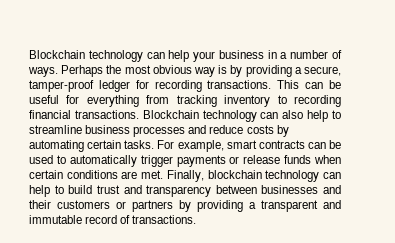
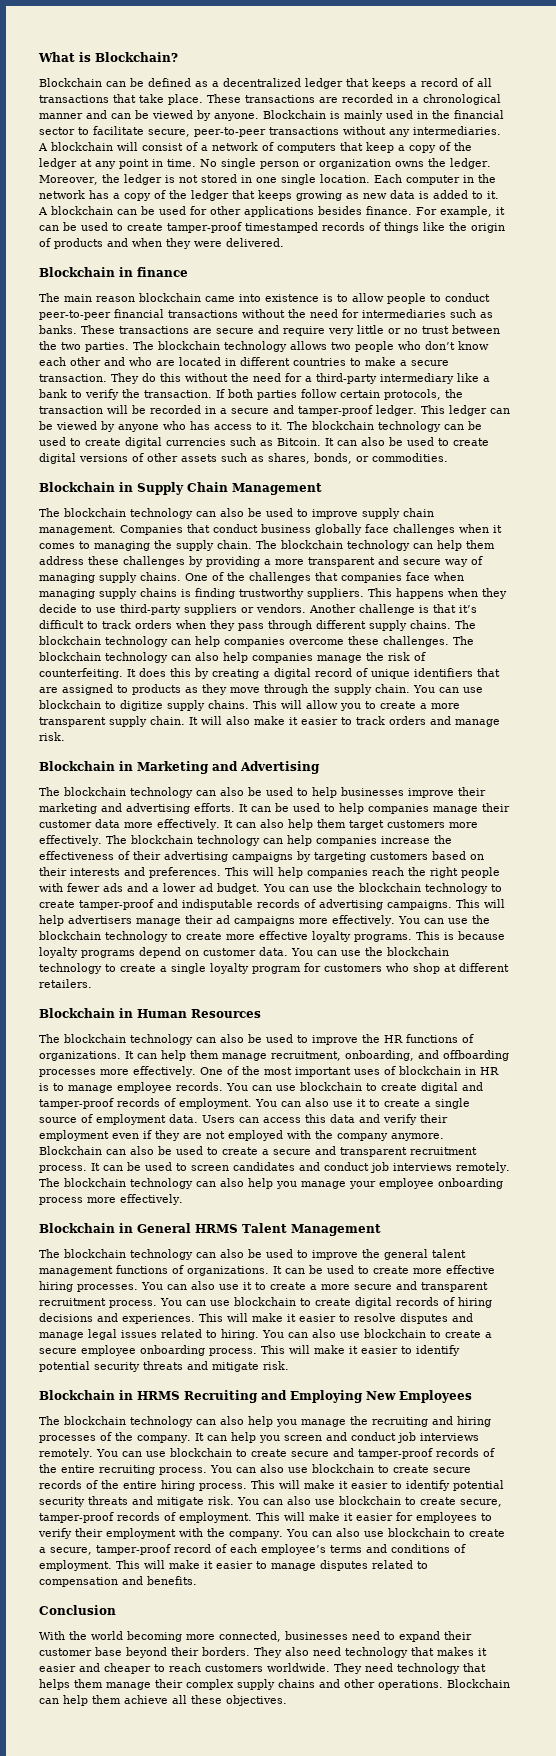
- Blockchain technology can help your business in a number of ways. Perhaps the most obvious way is by providing a secure, tamper-proof ledger for recording transactions. This can be useful for everything from tracking inventory to recording financial transactions. Blockchain technology can also help to streamline business processes and reduce costs by automating certain tasks. For example, smart contracts can be used to automatically trigger payments or release funds when certain conditions are met. Finally, blockchain technology can help to build trust and transparency between businesses and their customers or partners by providing a transparent and immutable record of transactions.
+ What is Blockchain?
+ Blockchain can be defined as a decentralized ledger that keeps a record of all transactions that take place. These transactions are recorded in a chronological manner and can be viewed by anyone. Blockchain is mainly used in the financial sector to facilitate secure, peer-to-peer transactions without any intermediaries. A blockchain will consist of a network of computers that keep a copy of the ledger at any point in time. No single person or organization owns the ledger. Moreover, the ledger is not stored in one single location. Each computer in the network has a copy of the ledger that keeps growing as new data is added to it. A blockchain can be used for other applications besides finance. For example, it can be used to create tamper-proof timestamped records of things like the origin of products and when they were delivered.
+ Blockchain in finance
+ The main reason blockchain came into existence is to allow people to conduct peer-to-peer financial transactions without the need for intermediaries such as banks. These transactions are secure and require very little or no trust between the two parties. The blockchain technology allows two people who don’t know each other and who are located in different countries to make a secure transaction. They do this without the need for a third-party intermediary like a bank to verify the transaction. If both parties follow certain protocols, the transaction will be recorded in a secure and tamper-proof ledger. This ledger can be viewed by anyone who has access to it. The blockchain technology can be used to create digital currencies such as Bitcoin. It can also be used to create digital versions of other assets such as shares, bonds, or commodities.
+ Blockchain in Supply Chain Management
+ The blockchain technology can also be used to improve supply chain management. Companies that conduct business globally face challenges when it comes to managing the supply chain. The blockchain technology can help them address these challenges by providing a more transparent and secure way of managing supply chains. One of the challenges that companies face when managing supply chains is finding trustworthy suppliers. This happens when they decide to use third-party suppliers or vendors. Another challenge is that it’s difficult to track orders when they pass through different supply chains. The blockchain technology can help companies overcome these challenges. The blockchain technology can also help companies manage the risk of counterfeiting. It does this by creating a digital record of unique identifiers that are assigned to products as they move through the supply chain. You can use blockchain to digitize supply chains. This will allow you to create a more transparent supply chain. It will also make it easier to track orders and manage risk.
+ Blockchain in Marketing and Advertising
+ The blockchain technology can also be used to help businesses improve their marketing and advertising efforts. It can be used to help companies manage their customer data more effectively. It can also help them target customers more effectively. The blockchain technology can help companies increase the effectiveness of their advertising campaigns by targeting customers based on their interests and preferences. This will help companies reach the right people with fewer ads and a lower ad budget. You can use the blockchain technology to create tamper-proof and indisputable records of advertising campaigns. This will help advertisers manage their ad campaigns more effectively. You can use the blockchain technology to create more effective loyalty programs. This is because loyalty programs depend on customer data. You can use the blockchain technology to create a single loyalty program for customers who shop at different retailers.
+ Blockchain in Human Resources
+ The blockchain technology can also be used to improve the HR functions of organizations. It can help them manage recruitment, onboarding, and offboarding processes more effectively. One of the most important uses of blockchain in HR is to manage employee records. You can use blockchain to create digital and tamper-proof records of employment. You can also use it to create a single source of employment data. Users can access this data and verify their employment even if they are not employed with the company anymore. Blockchain can also be used to create a secure and transparent recruitment process. It can be used to screen candidates and conduct job interviews remotely. The blockchain technology can also help you manage your employee onboarding process more effectively.
+ Blockchain in General HRMS Talent Management
+ The blockchain technology can also be used to improve the general talent management functions of organizations. It can be used to create more effective hiring processes. You can also use it to create a more secure and transparent recruitment process. You can use blockchain to create digital records of hiring decisions and experiences. This will make it easier to resolve disputes and manage legal issues related to hiring. You can also use blockchain to create a secure employee onboarding process. This will make it easier to identify potential security threats and mitigate risk.
+ Blockchain in HRMS Recruiting and Employing New Employees
+ The blockchain technology can also help you manage the recruiting and hiring processes of the company. It can help you screen and conduct job interviews remotely. You can use blockchain to create secure and tamper-proof records of the entire recruiting process. You can also use blockchain to create secure records of the entire hiring process. This will make it easier to identify potential security threats and mitigate risk. You can also use blockchain to create secure, tamper-proof records of employment. This will make it easier for employees to verify their employment with the company. You can also use blockchain to create a secure, tamper-proof record of each employee’s terms and conditions of employment. This will make it easier to manage disputes related to compensation and benefits.
+ Conclusion
+ With the world becoming more connected, businesses need to expand their customer base beyond their borders. They also need technology that makes it easier and cheaper to reach customers worldwide. They need technology that helps them manage their complex supply chains and other operations. Blockchain can help them achieve all these objectives.

